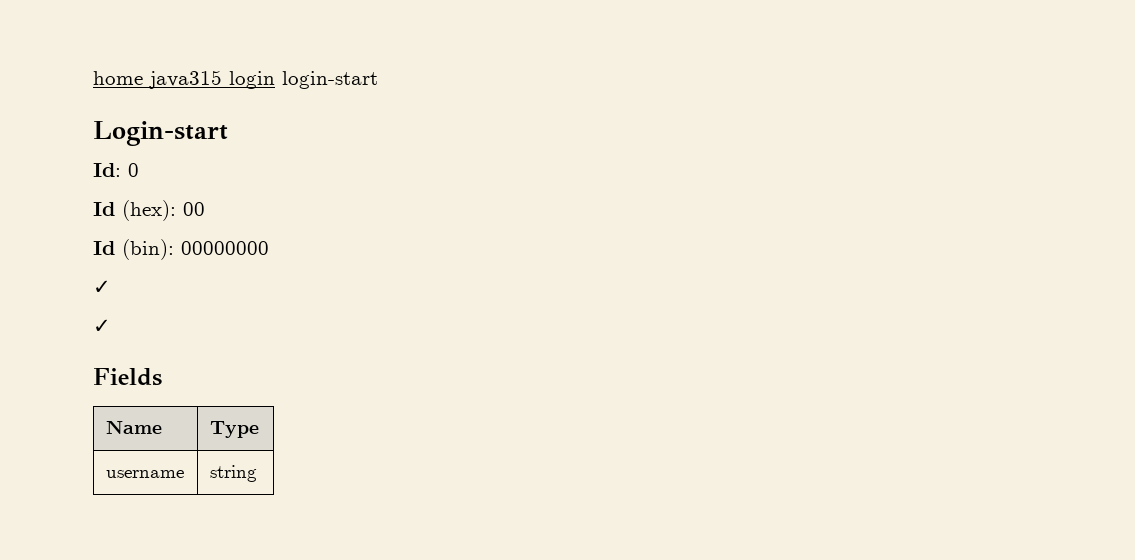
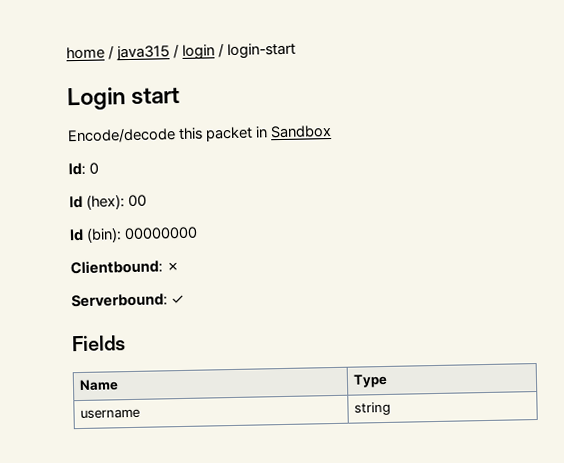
- home java315 login login-start
- Login-start
+ home / java315 / login / login-start
+ Login start
+ Encode/decode this packet in Sandbox
  Id (bin): 00000000
- ✓
- ✓
+ Clientbound: ✗
+ Serverbound: ✓

